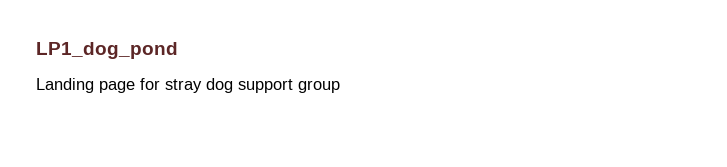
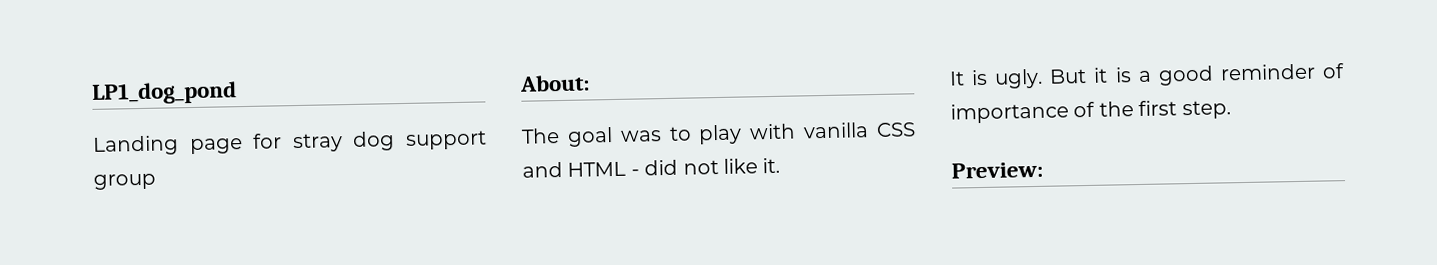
+ About:
+ The goal was to play with vanilla CSS and HTML - did not like it.
+ It is ugly. But it is a good reminder of importance of the first step.
+ Preview:

